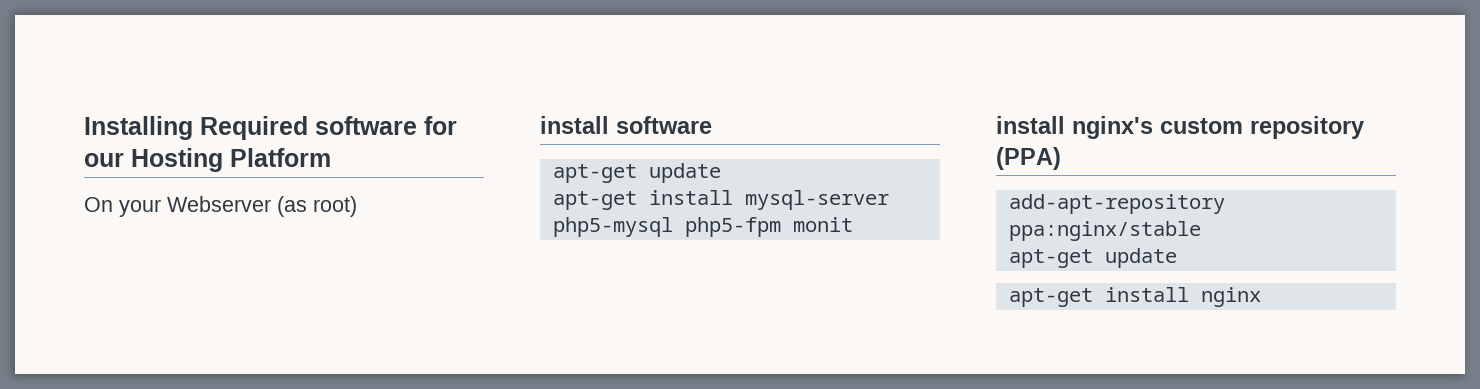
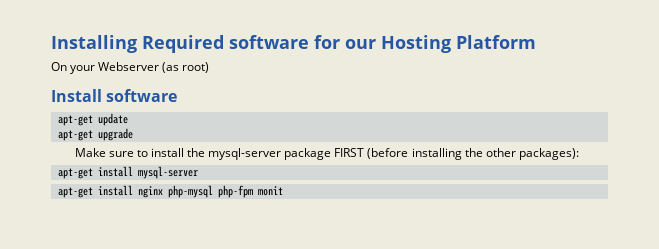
- install software
+ Install software
- apt-get install mysql-server php5-mysql php5-fpm monit
- install nginx's custom repository (PPA)
- add-apt-repository ppa:nginx/stable
- apt-get update
+ apt-get upgrade
+ Make sure to install the mysql-server package FIRST (before installing the other packages):
+ apt-get install mysql-server
- apt-get install nginx
+ apt-get install nginx php-mysql php-fpm monit

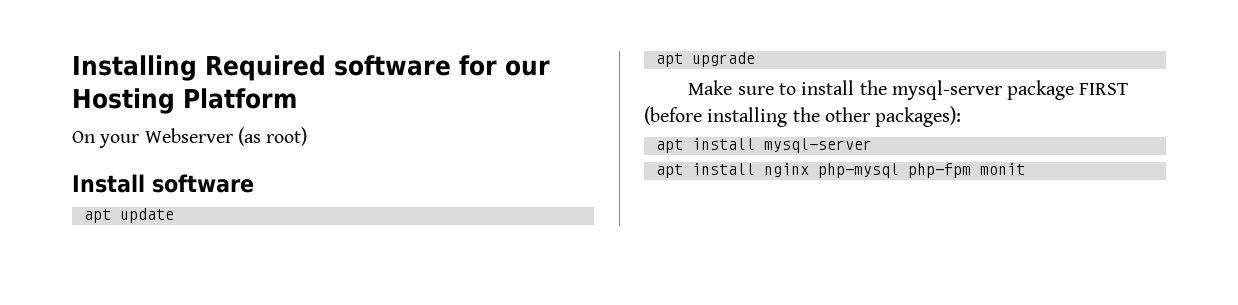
- apt-get update
+ apt update
- apt-get upgrade
+ apt upgrade
- apt-get install mysql-server
+ apt install mysql-server
- apt-get install nginx php-mysql php-fpm monit
+ apt install nginx php-mysql php-fpm monit

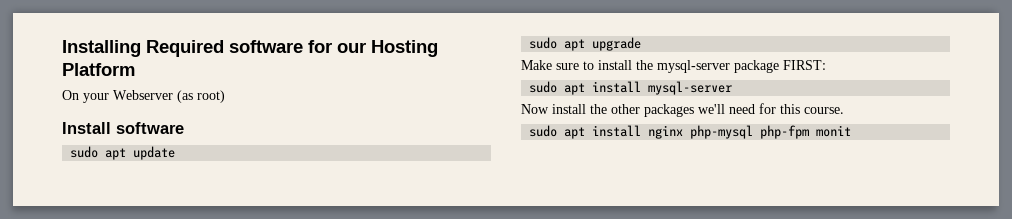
- apt update
+ sudo apt update
- apt upgrade
+ sudo apt upgrade
- Make sure to install the mysql-server package FIRST (before installing the other packages):
- apt install mysql-server
- apt install nginx php-mysql php-fpm monit
+ Make sure to install the mysql-server package FIRST:
+ sudo apt install mysql-server
+ Now install the other packages we'll need for this course.
+ sudo apt install nginx php-mysql php-fpm monit

